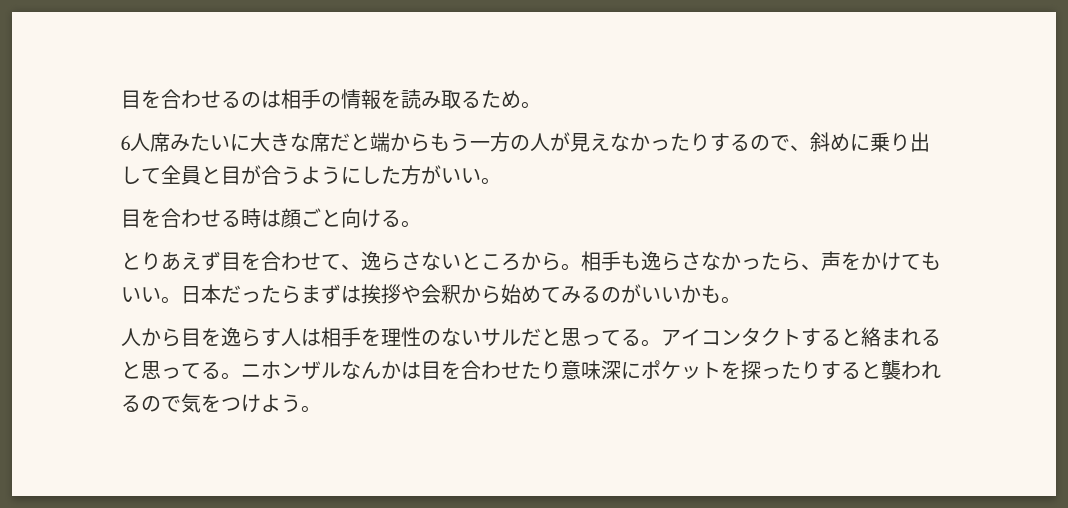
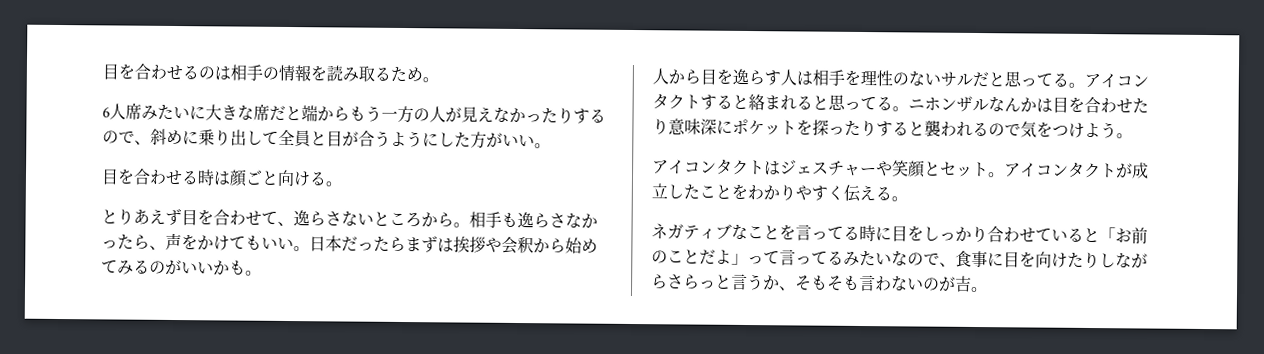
+ アイコンタクトはジェスチャーや笑顔とセット。アイコンタクトが成立したことをわかりやすく伝える。
+ ネガティブなことを言ってる時に目をしっかり合わせていると「お前のことだよ」って言ってるみたいなので、食事に目を向けたりしながらさらっと言うか、そもそも言わないのが吉。

